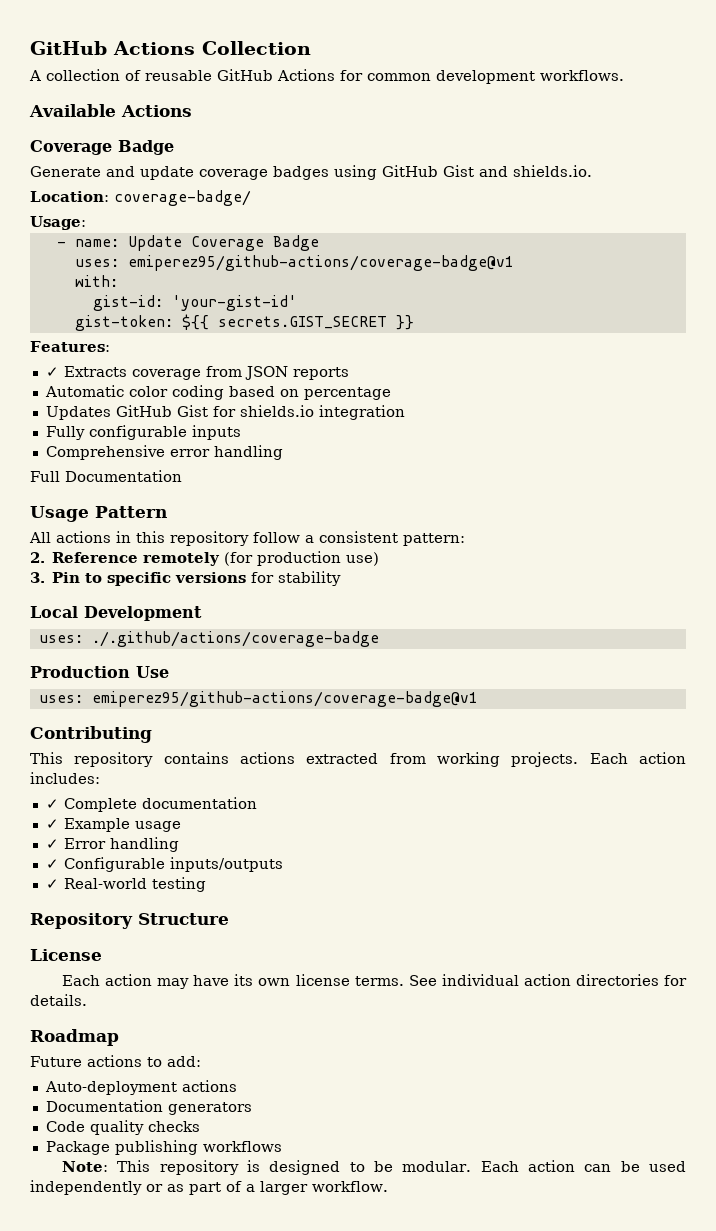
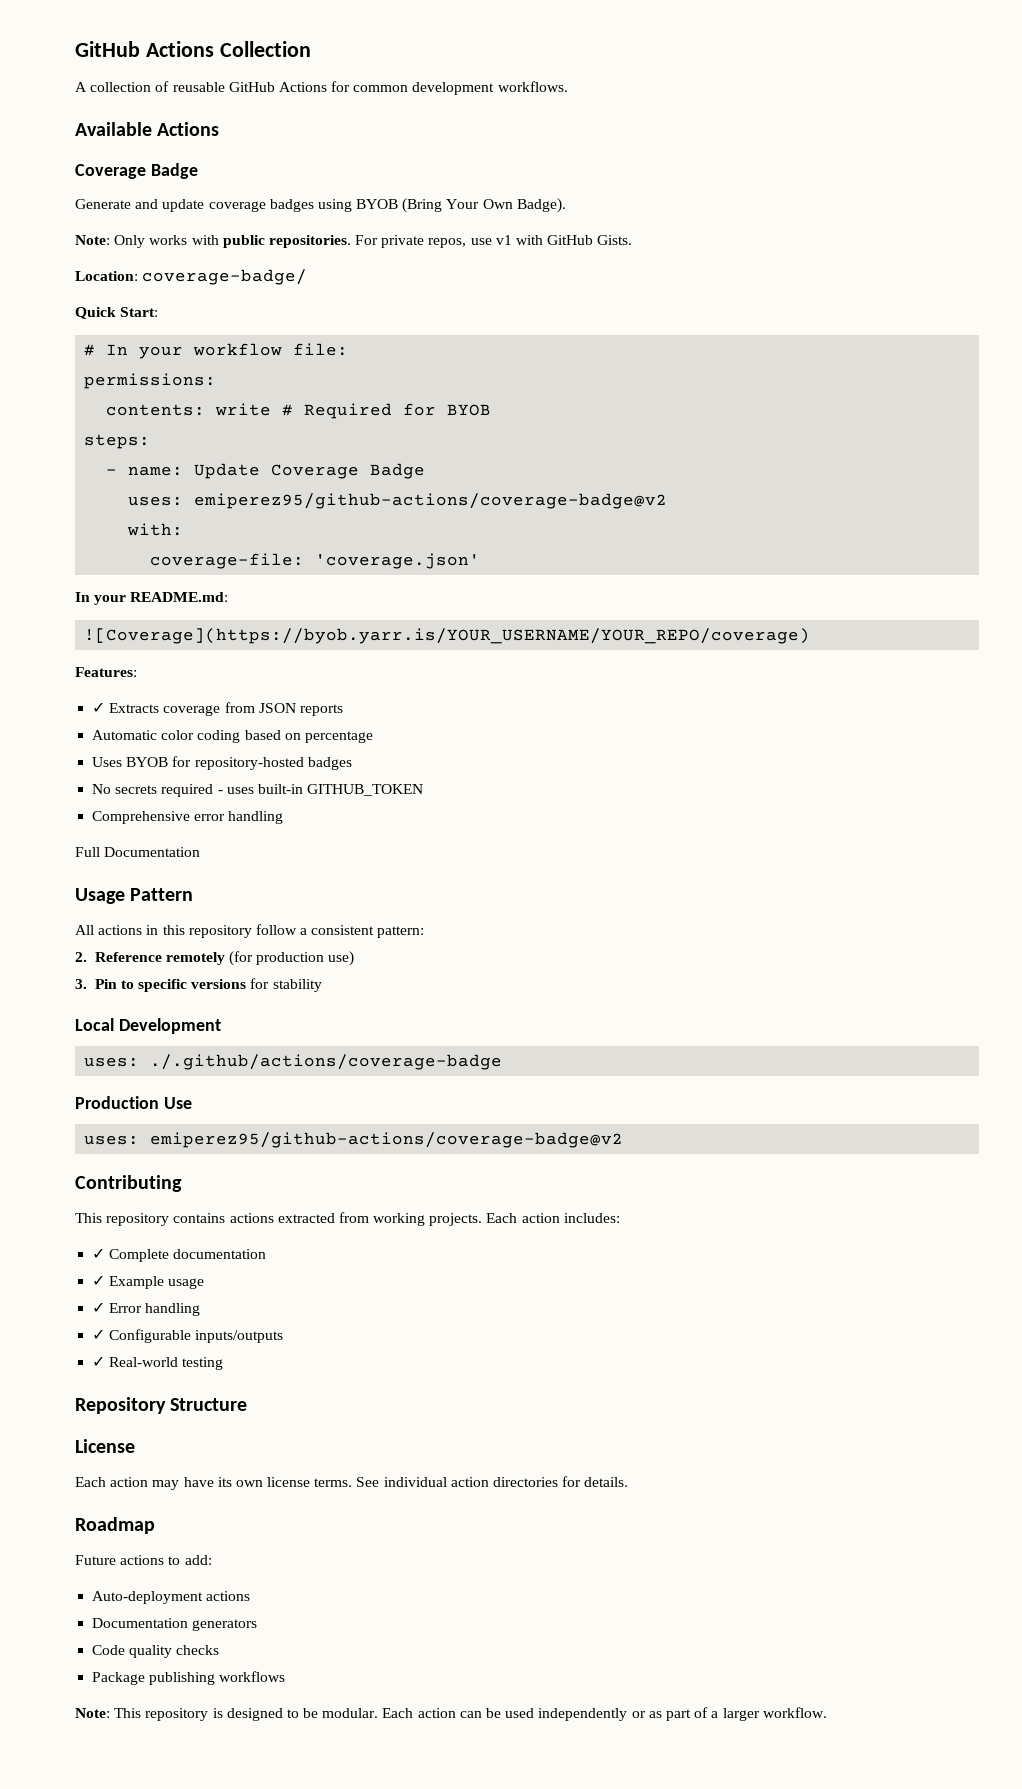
- Generate and update coverage badges using GitHub Gist and shields.io.
+ Generate and update coverage badges using BYOB (Bring Your Own Badge).
+ Note: Only works with public repositories. For private repos, use v1 with GitHub Gists.
  Location: coverage-badge/
- Usage:
+ Quick Start:
+ # In your workflow file:
+ permissions:
+ contents: write # Required for BYOB
+ steps:
  - name: Update Coverage Badge
- uses: emiperez95/github-actions/coverage-badge@v1
+ uses: emiperez95/github-actions/coverage-badge@v2
- gist-id: 'your-gist-id'
- gist-token: ${{ secrets.GIST_SECRET }}
+ coverage-file: 'coverage.json'
+ In your README.md:
+ ![Coverage](https://byob.yarr.is/YOUR_USERNAME/YOUR_REPO/coverage)
- Updates GitHub Gist for shields.io integration
- Fully configurable inputs
+ Uses BYOB for repository-hosted badges
+ No secrets required - uses built-in GITHUB_TOKEN
  Production Use
- uses: emiperez95/github-actions/coverage-badge@v1
+ uses: emiperez95/github-actions/coverage-badge@v2

